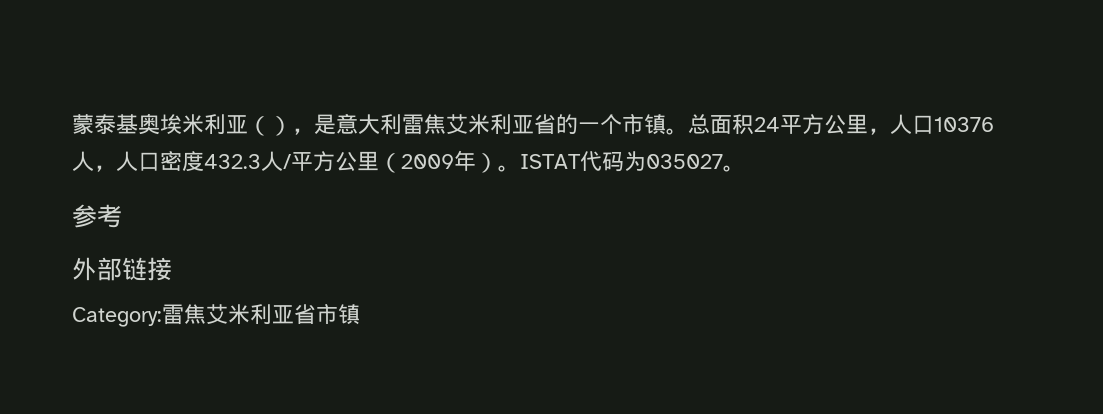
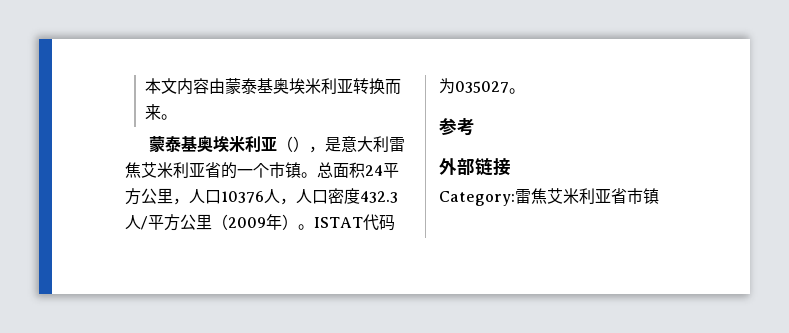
+ 本文内容由蒙泰基奥埃米利亚转换而来。

